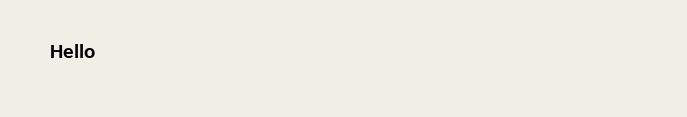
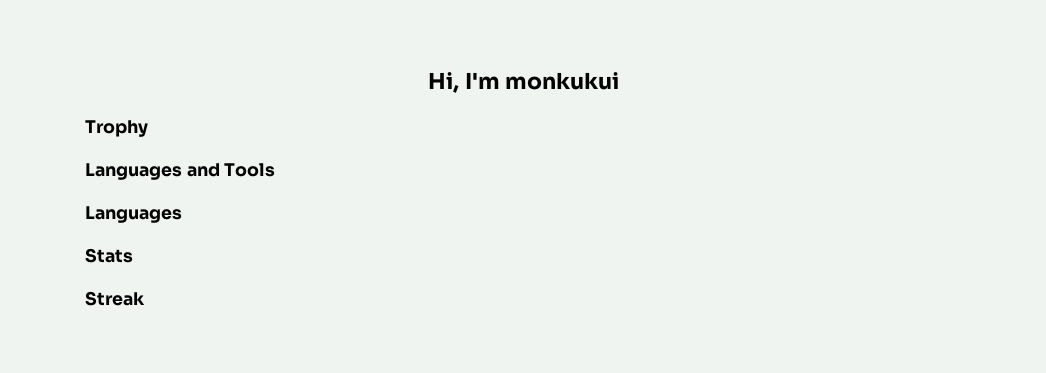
- Hello
+ Hi, I'm monkukui
+ Trophy
+ Languages and Tools
+ Languages
+ Stats
+ Streak

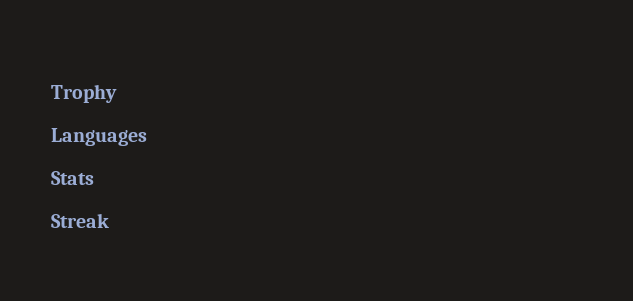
- Hi, I'm monkukui
  Trophy
- Languages and Tools

